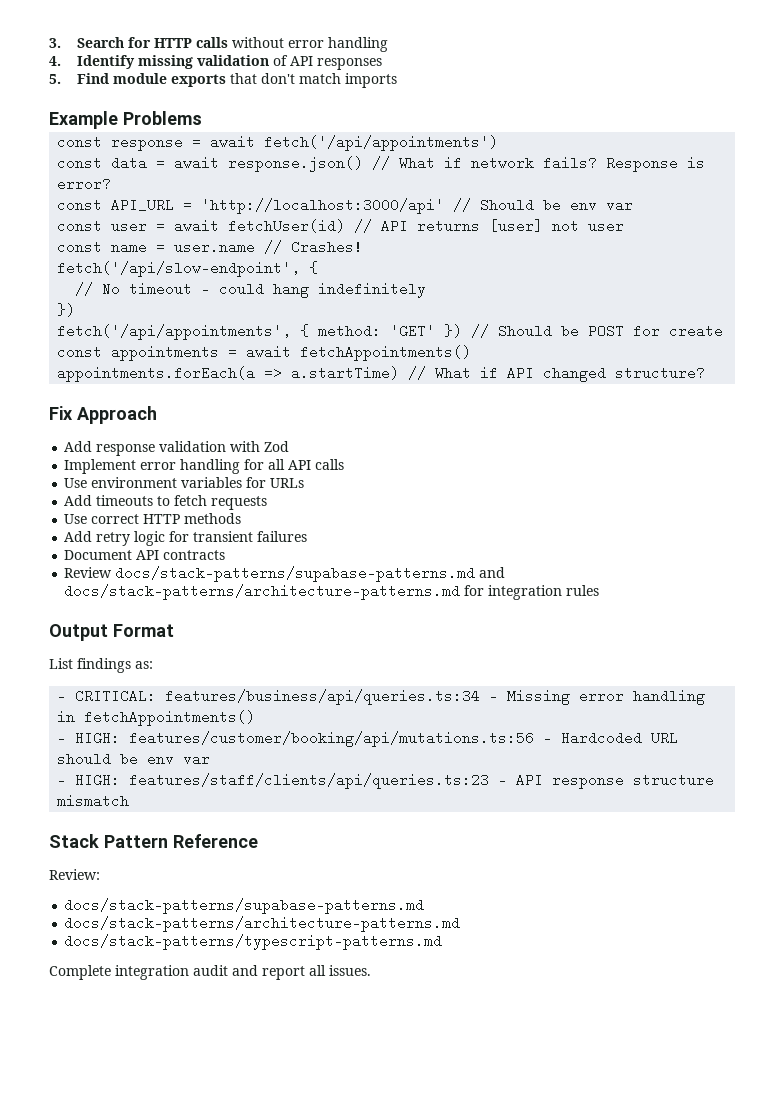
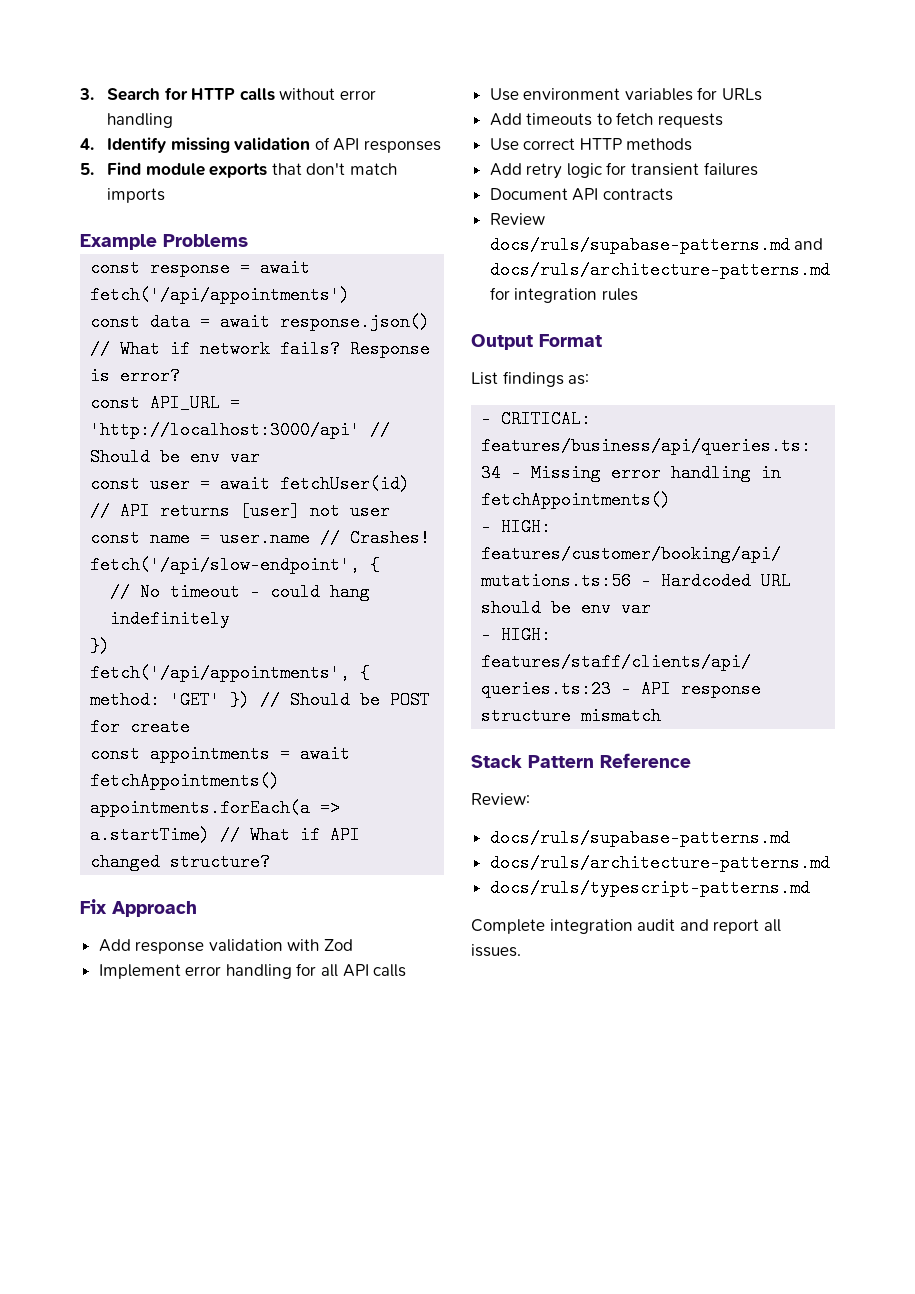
- Review docs/stack-patterns/supabase-patterns.md and docs/stack-patterns/architecture-patterns.md for integration rules
+ Review docs/ruls/supabase-patterns.md and docs/ruls/architecture-patterns.md for integration rules
  Review:
- docs/stack-patterns/supabase-patterns.md
- docs/stack-patterns/architecture-patterns.md
- docs/stack-patterns/typescript-patterns.md
+ docs/ruls/supabase-patterns.md
+ docs/ruls/architecture-patterns.md
+ docs/ruls/typescript-patterns.md

